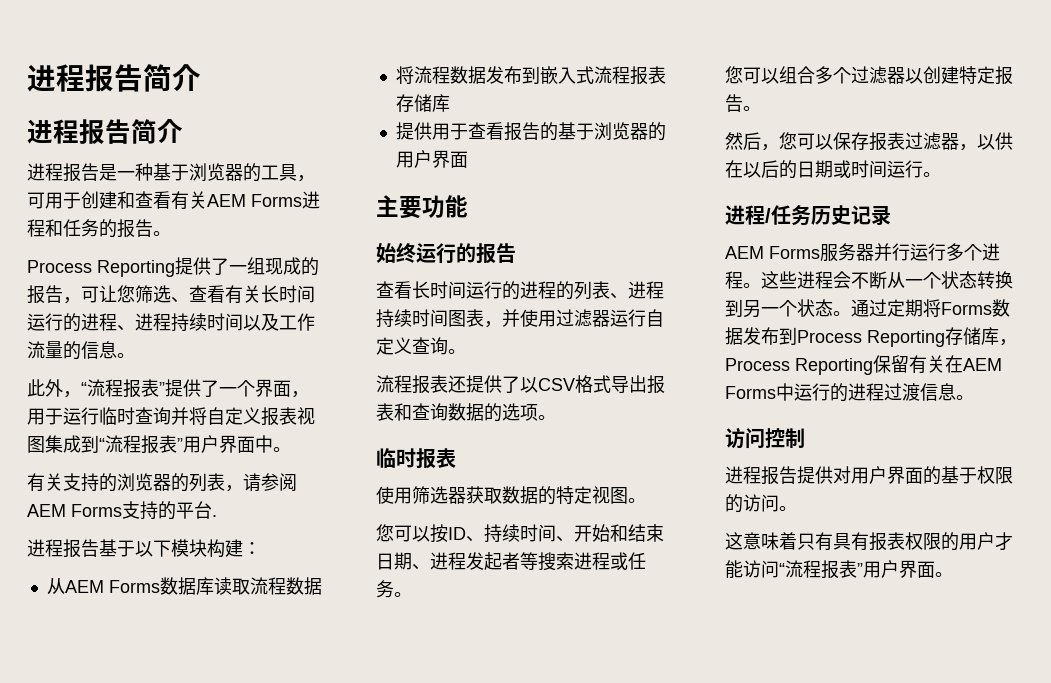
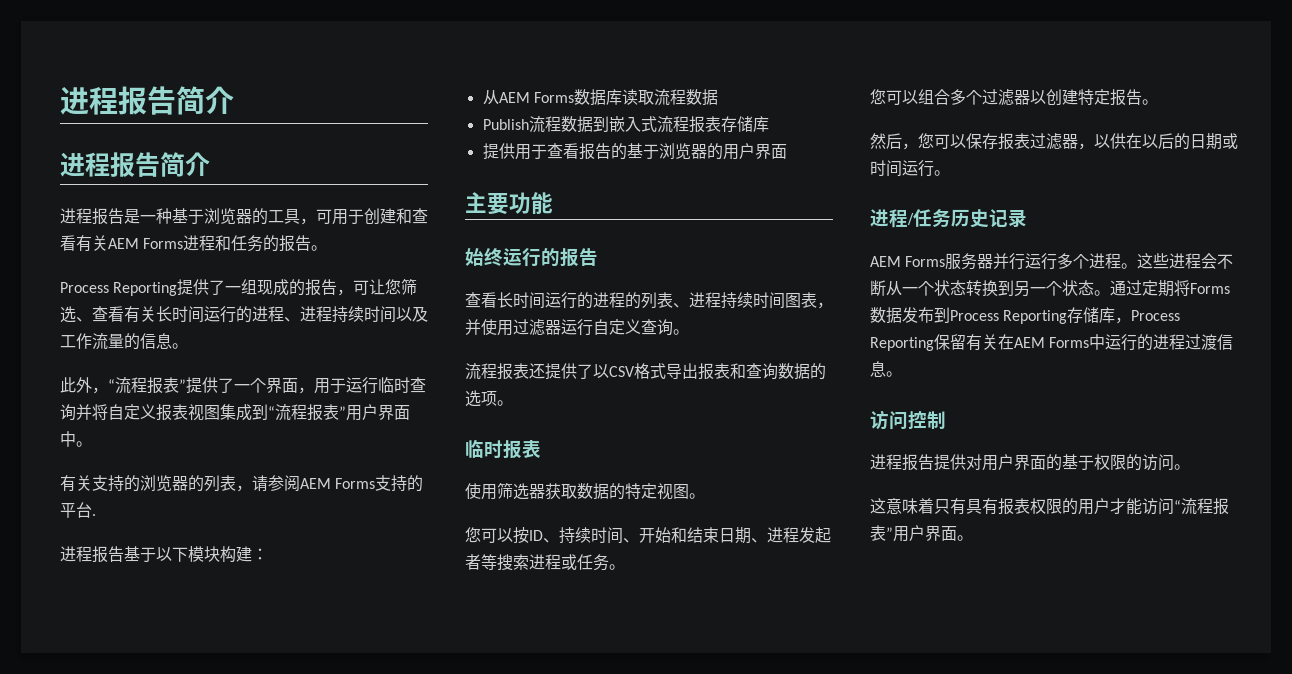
- 将流程数据发布到嵌入式流程报表存储库
+ Publish流程数据到嵌入式流程报表存储库

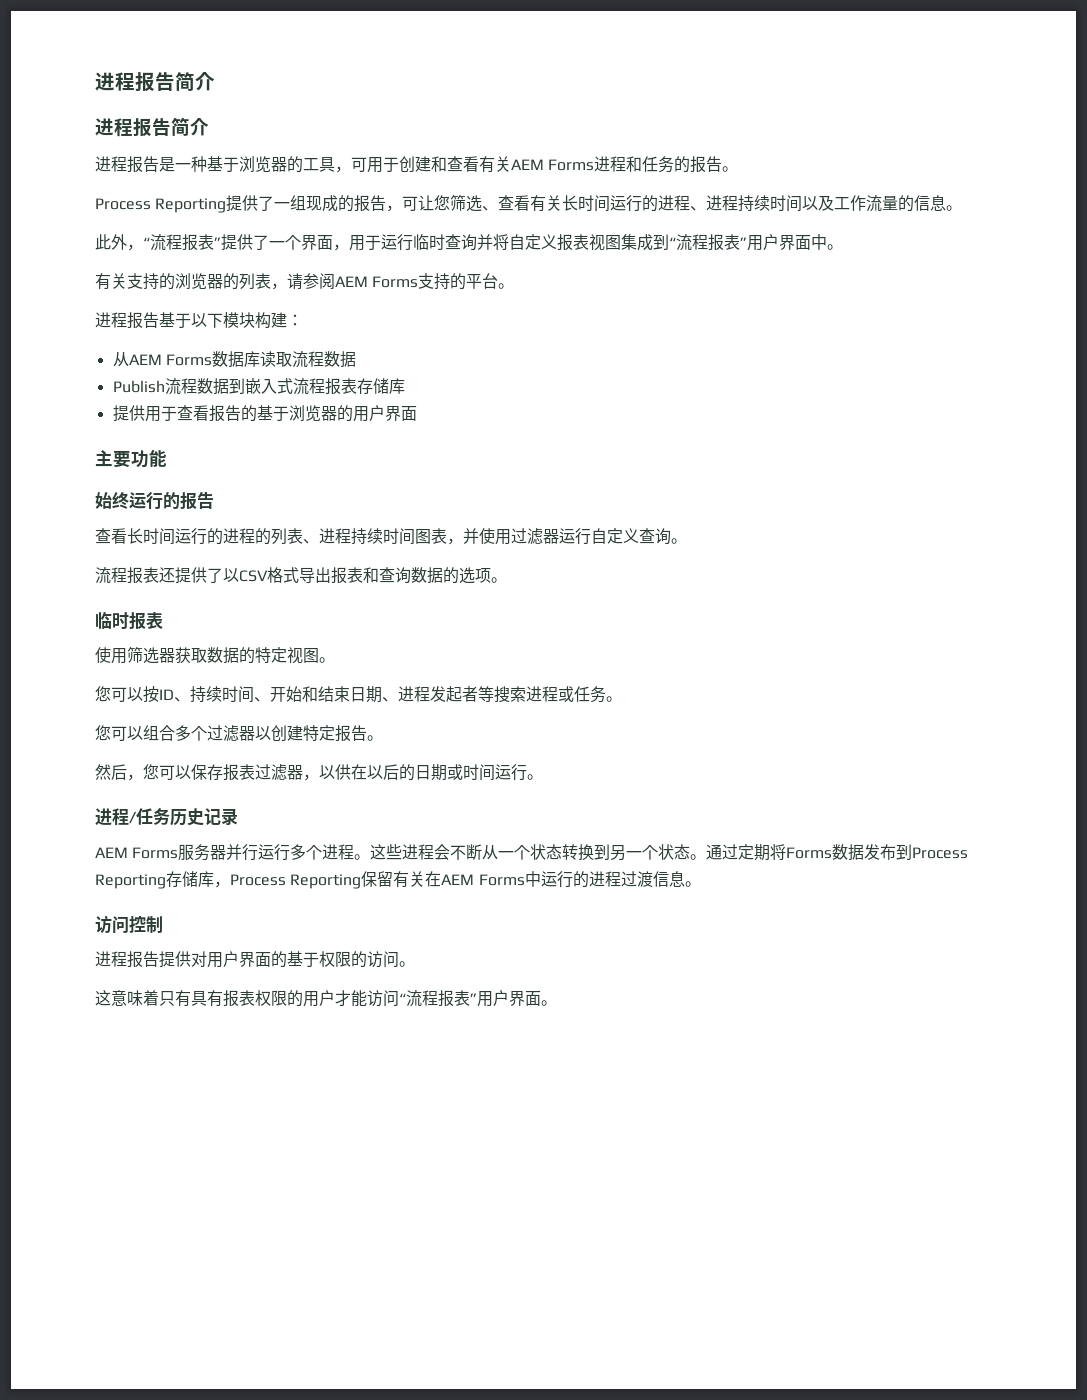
- 有关支持的浏览器的列表，请参阅AEM Forms支持的平台.
+ 有关支持的浏览器的列表，请参阅AEM Forms支持的平台。

